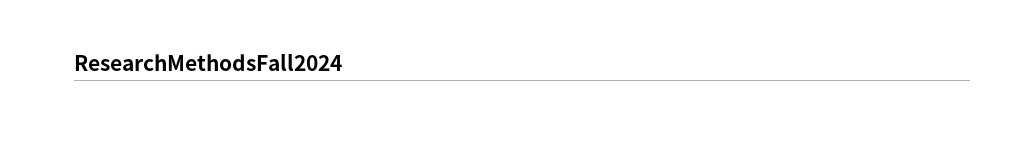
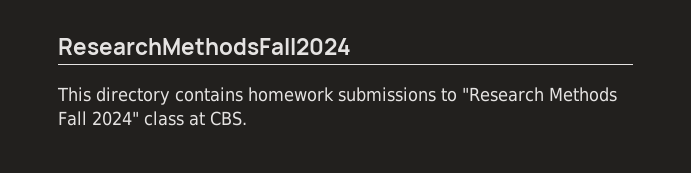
+ This directory contains homework submissions to "Research Methods Fall 2024" class at CBS.

